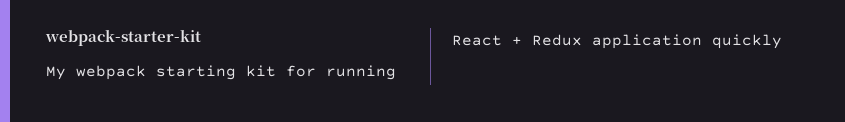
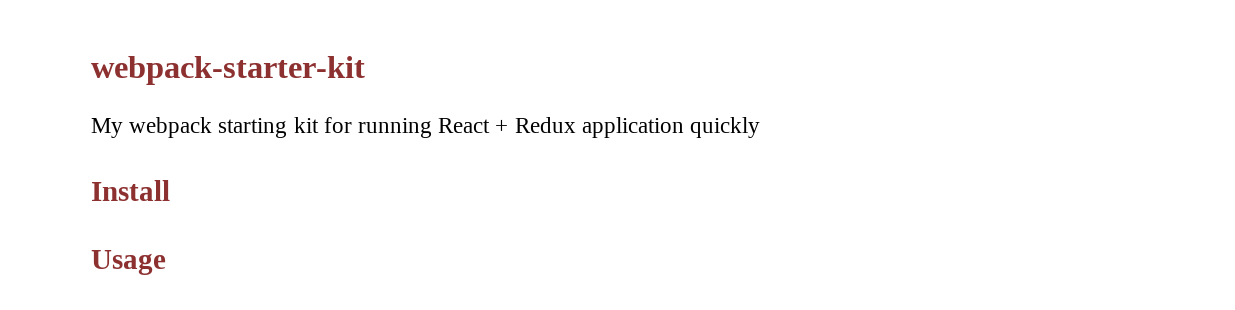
+ Install
+ Usage

